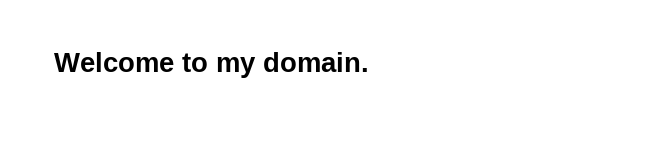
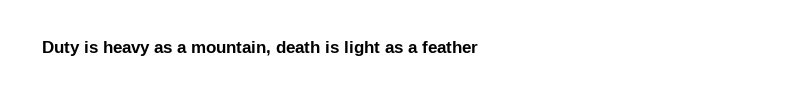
- Welcome to my domain.
+ Duty is heavy as a mountain, death is light as a feather

